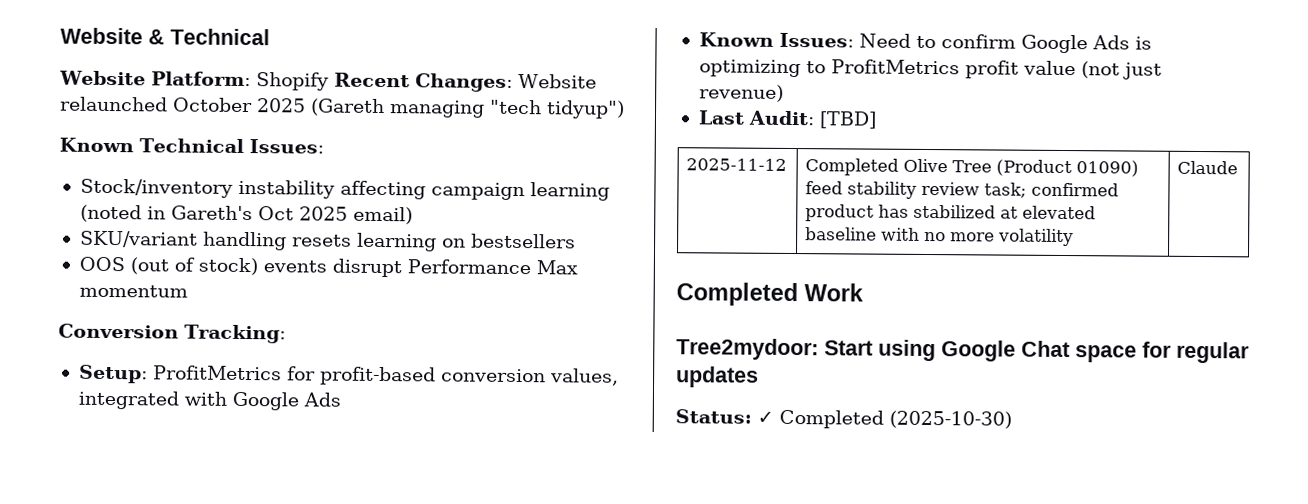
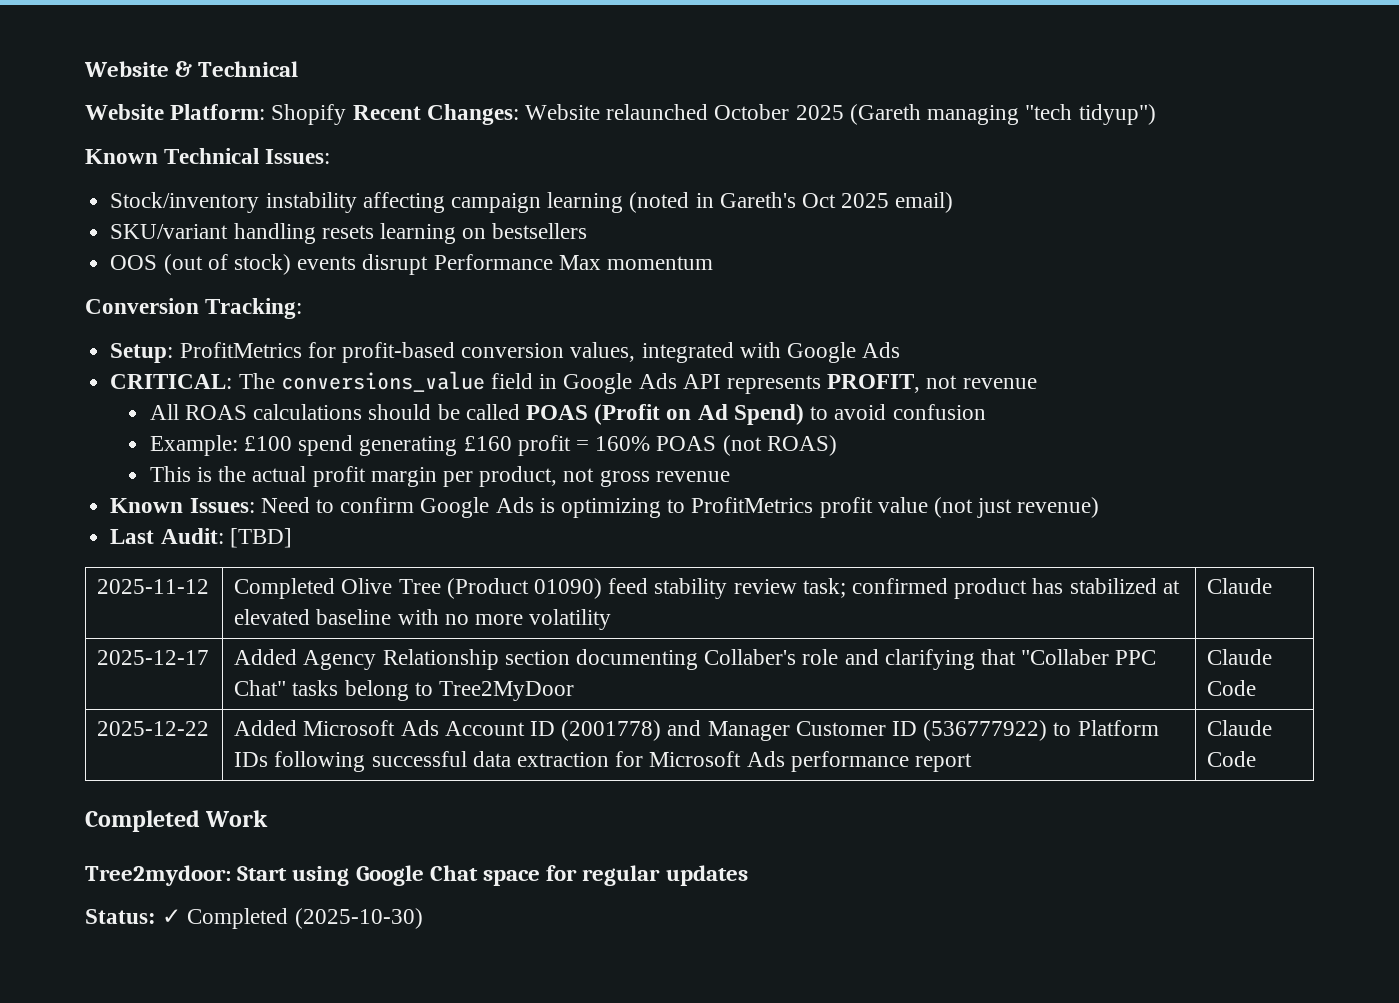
+ CRITICAL: The conversions_value field in Google Ads API represents PROFIT, not revenue
+ All ROAS calculations should be called POAS (Profit on Ad Spend) to avoid confusion
+ Example: £100 spend generating £160 profit = 160% POAS (not ROAS)
+ This is the actual profit margin per product, not gross revenue
+ 2025-12-17 | Added Agency Relationship section documenting Collaber's role and clarifying that "Collaber PPC Chat" tasks belong to Tree2MyDoor | Claude Code
+ 2025-12-22 | Added Microsoft Ads Account ID (2001778) and Manager Customer ID (536777922) to Platform IDs following successful data extraction for Microsoft Ads performance report | Claude Code

